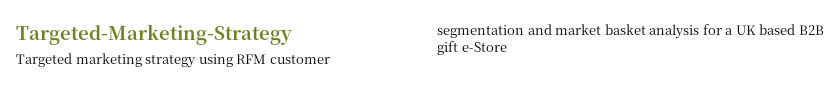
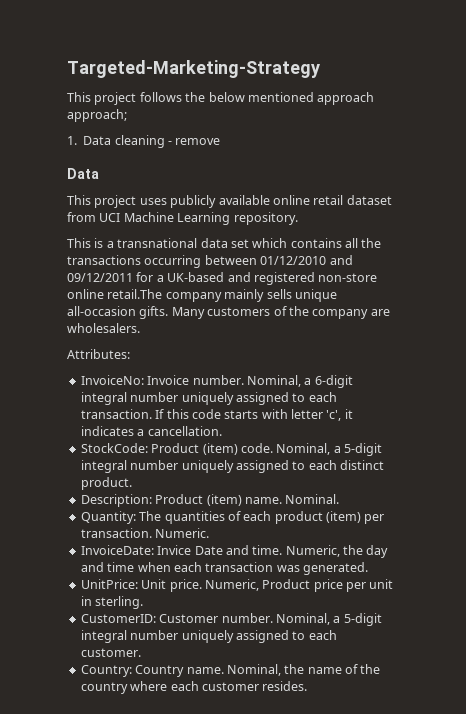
- Targeted marketing strategy using RFM customer segmentation and market basket analysis for a UK based B2B gift e-Store
+ This project follows the below mentioned approach approach;
+ 1. Data cleaning - remove
+ Data
+ This project uses publicly available online retail dataset from UCI Machine Learning repository.
+ This is a transnational data set which contains all the transactions occurring between 01/12/2010 and 09/12/2011 for a UK-based and registered non-store online retail.The company mainly sells unique all-occasion gifts. Many customers of the company are wholesalers.
+ Attributes:
+ InvoiceNo: Invoice number. Nominal, a 6-digit integral number uniquely assigned to each transaction. If this code starts with letter 'c', it indicates a cancellation.
+ StockCode: Product (item) code. Nominal, a 5-digit integral number uniquely assigned to each distinct product.
+ Description: Product (item) name. Nominal.
+ Quantity: The quantities of each product (item) per transaction. Numeric.
+ InvoiceDate: Invice Date and time. Numeric, the day and time when each transaction was generated.
+ UnitPrice: Unit price. Numeric, Product price per unit in sterling.
+ CustomerID: Customer number. Nominal, a 5-digit integral number uniquely assigned to each customer.
+ Country: Country name. Nominal, the name of the country where each customer resides.

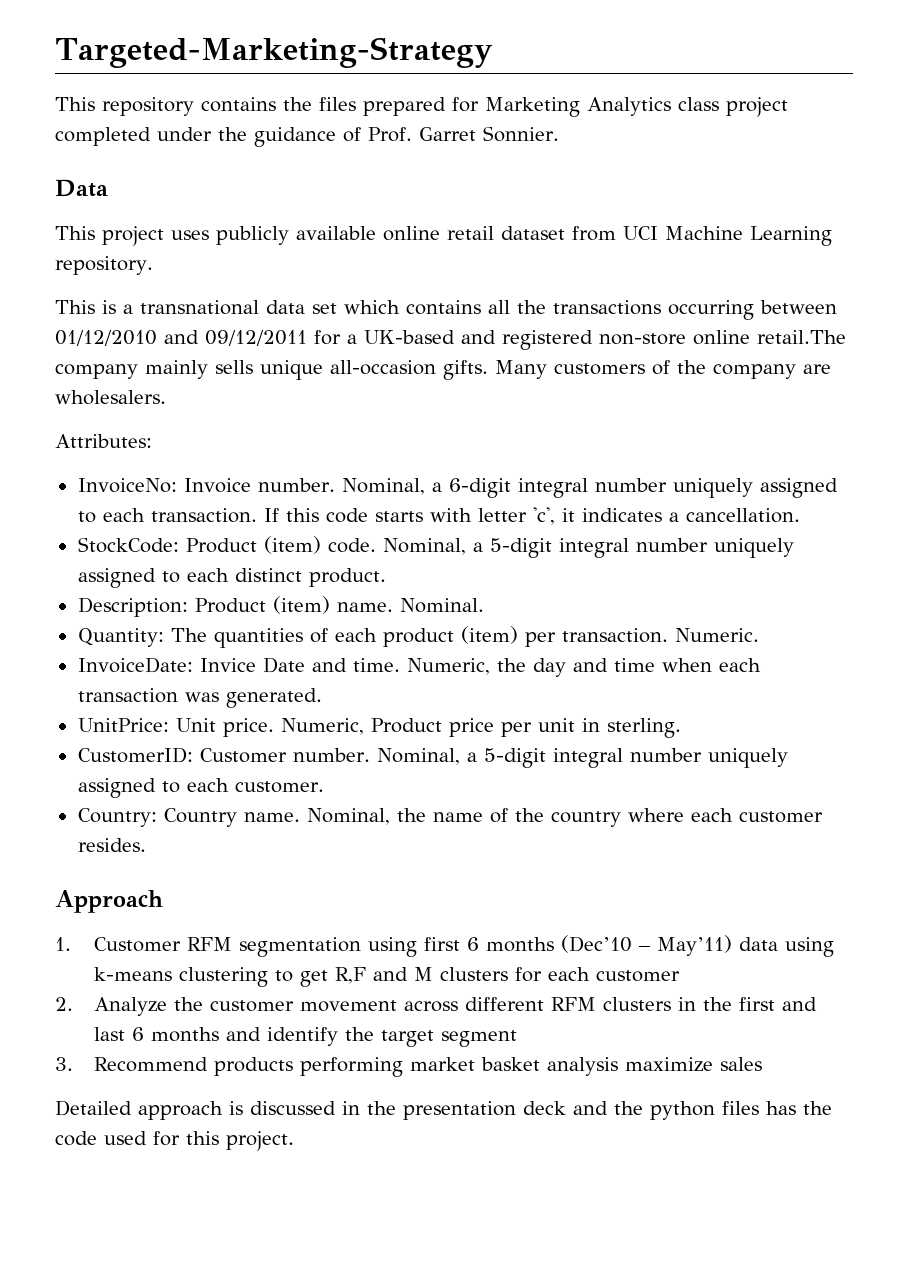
- This project follows the below mentioned approach approach;
- 1. Data cleaning - remove
+ This repository contains the files prepared for Marketing Analytics class project completed under the guidance of Prof. Garret Sonnier.
+ Approach
+ 1. Customer RFM segmentation using first 6 months (Dec’10 – May’11) data using k-means clustering to get R,F and M clusters for each customer
+ 2. Analyze the customer movement across different RFM clusters in the first and last 6 months and identify the target segment
+ 3. Recommend products performing market basket analysis maximize sales
+ Detailed approach is discussed in the presentation deck and the python files has the code used for this project.

